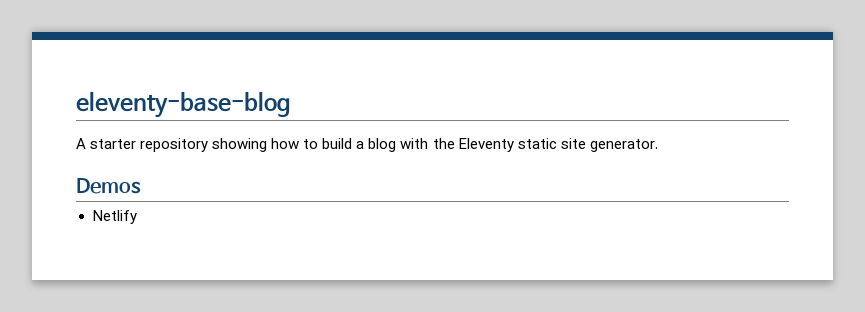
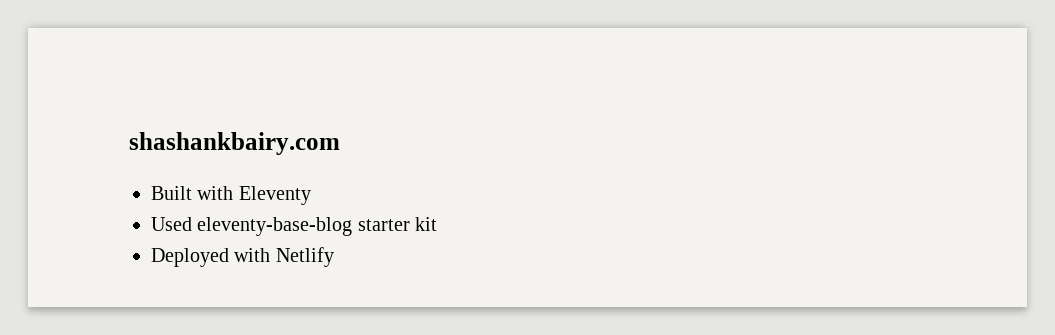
- eleventy-base-blog
- A starter repository showing how to build a blog with the Eleventy static site generator.
- Demos
- Netlify
+ shashankbairy.com
+ Built with Eleventy
+ Used eleventy-base-blog starter kit
+ Deployed with Netlify

